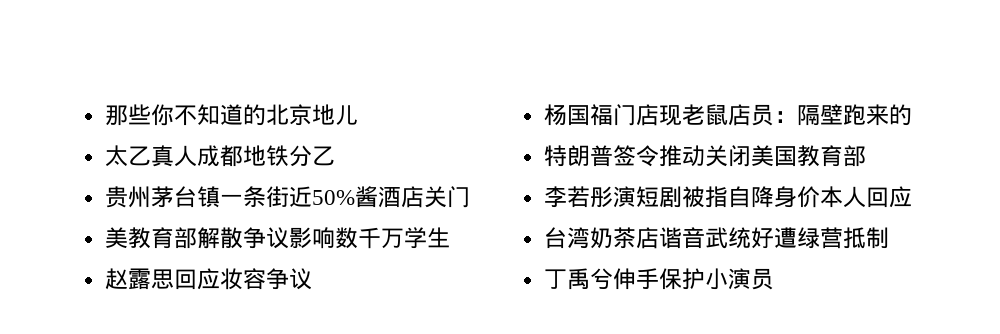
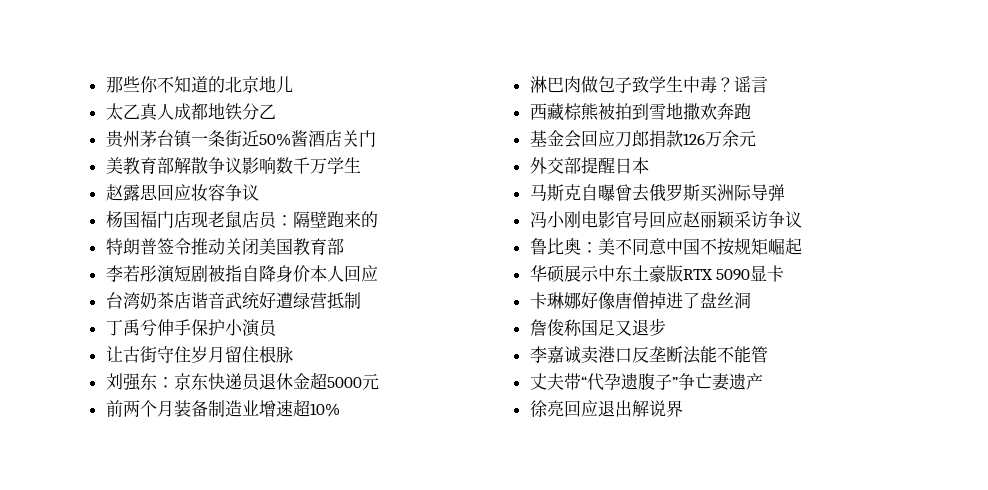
+ 让古街守住岁月留住根脉
+ 刘强东：京东快递员退休金超5000元
+ 前两个月装备制造业增速超10%
+ 淋巴肉做包子致学生中毒？谣言
+ 西藏棕熊被拍到雪地撒欢奔跑
+ 基金会回应刀郎捐款126万余元
+ 外交部提醒日本
+ 马斯克自曝曾去俄罗斯买洲际导弹
+ 冯小刚电影官号回应赵丽颖采访争议
+ 鲁比奥：美不同意中国不按规矩崛起
+ 华硕展示中东土豪版RTX 5090显卡
+ 卡琳娜好像唐僧掉进了盘丝洞
+ 詹俊称国足又退步
+ 李嘉诚卖港口反垄断法能不能管
+ 丈夫带“代孕遗腹子”争亡妻遗产
+ 徐亮回应退出解说界

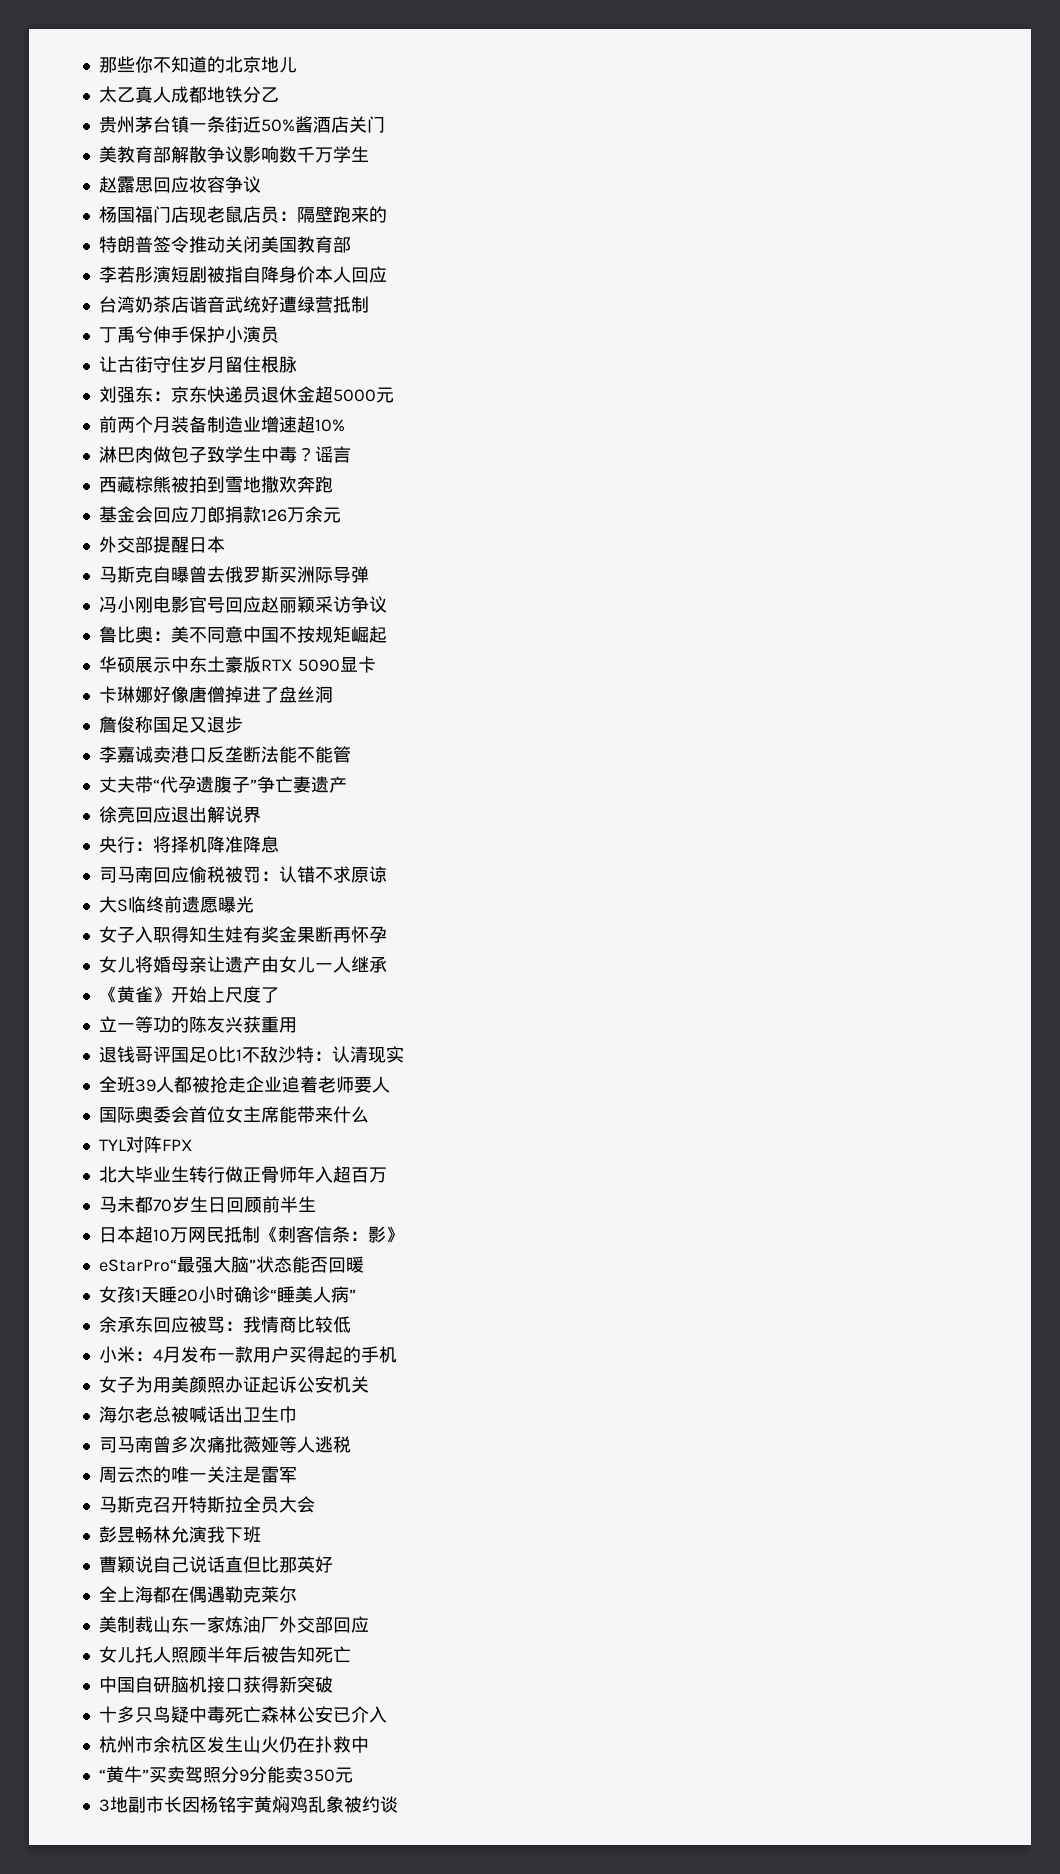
+ 央行：将择机降准降息
+ 司马南回应偷税被罚：认错不求原谅
+ 大S临终前遗愿曝光
+ 女子入职得知生娃有奖金果断再怀孕
+ 女儿将婚母亲让遗产由女儿一人继承
+ 《黄雀》开始上尺度了
+ 立一等功的陈友兴获重用
+ 退钱哥评国足0比1不敌沙特：认清现实
+ 全班39人都被抢走企业追着老师要人
+ 国际奥委会首位女主席能带来什么
+ TYL对阵FPX
+ 北大毕业生转行做正骨师年入超百万
+ 马未都70岁生日回顾前半生
+ 日本超10万网民抵制《刺客信条：影》
+ eStarPro“最强大脑”状态能否回暖
+ 女孩1天睡20小时确诊“睡美人病”
+ 余承东回应被骂：我情商比较低
+ 小米：4月发布一款用户买得起的手机
+ 女子为用美颜照办证起诉公安机关
+ 海尔老总被喊话出卫生巾
+ 司马南曾多次痛批薇娅等人逃税
+ 周云杰的唯一关注是雷军
+ 马斯克召开特斯拉全员大会
+ 彭昱畅林允演我下班
+ 曹颖说自己说话直但比那英好
+ 全上海都在偶遇勒克莱尔
+ 美制裁山东一家炼油厂外交部回应
+ 女儿托人照顾半年后被告知死亡
+ 中国自研脑机接口获得新突破
+ 十多只鸟疑中毒死亡森林公安已介入
+ 杭州市余杭区发生山火仍在扑救中
+ “黄牛”买卖驾照分9分能卖350元
+ 3地副市长因杨铭宇黄焖鸡乱象被约谈

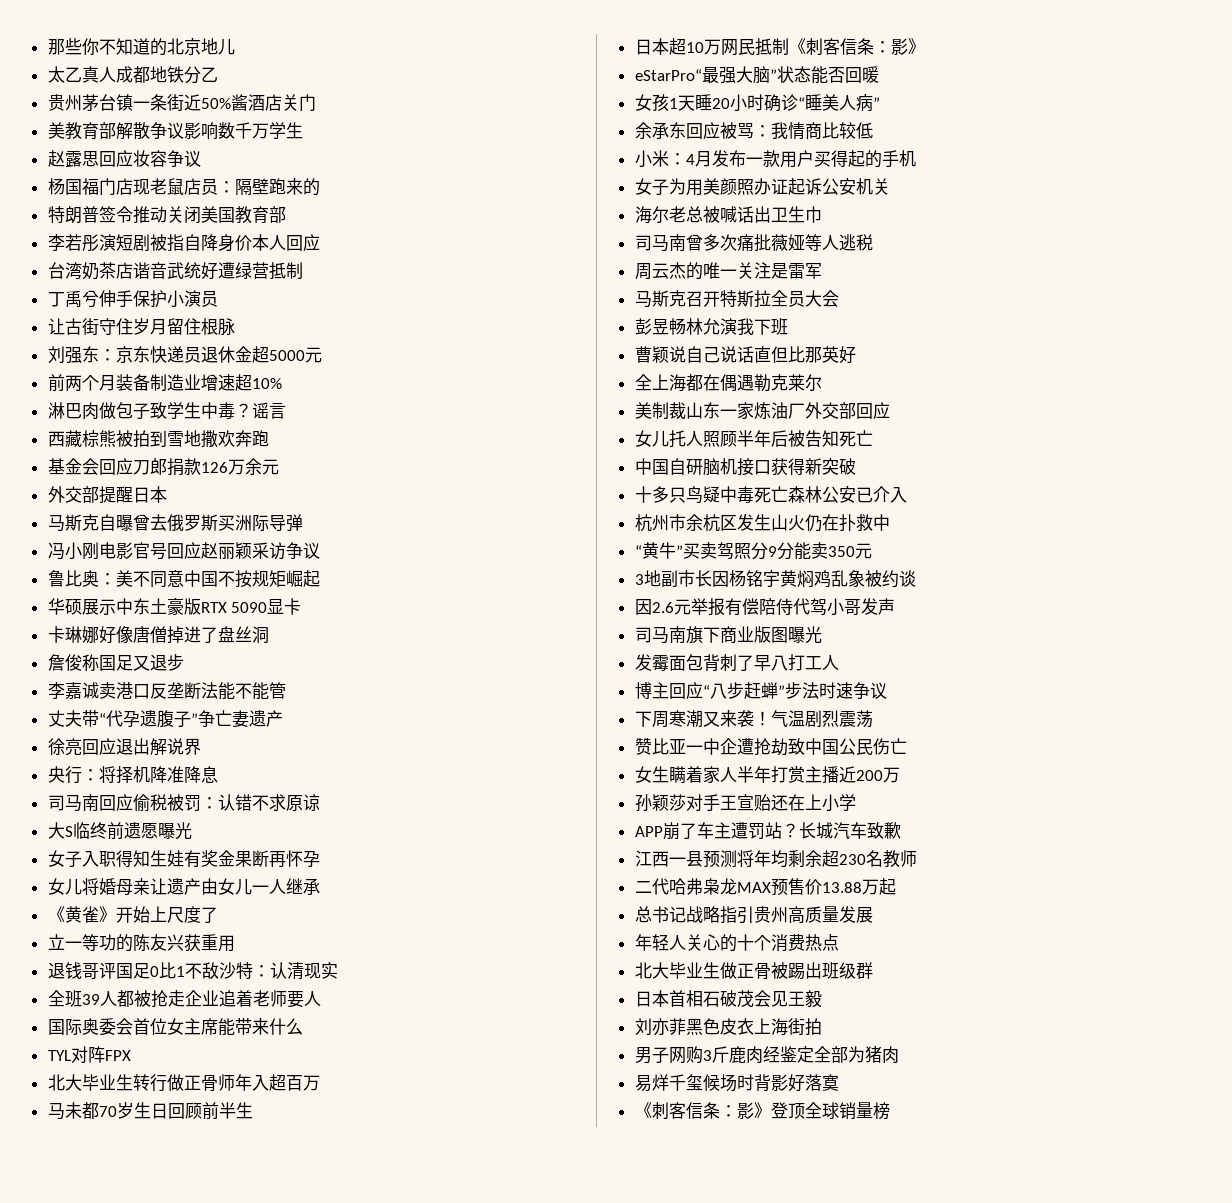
+ 因2.6元举报有偿陪侍代驾小哥发声
+ 司马南旗下商业版图曝光
+ 发霉面包背刺了早八打工人
+ 博主回应“八步赶蝉”步法时速争议
+ 下周寒潮又来袭！气温剧烈震荡
+ 赞比亚一中企遭抢劫致中国公民伤亡
+ 女生瞒着家人半年打赏主播近200万
+ 孙颖莎对手王宣贻还在上小学
+ APP崩了车主遭罚站？长城汽车致歉
+ 江西一县预测将年均剩余超230名教师
+ 二代哈弗枭龙MAX预售价13.88万起
+ 总书记战略指引贵州高质量发展
+ 年轻人关心的十个消费热点
+ 北大毕业生做正骨被踢出班级群
+ 日本首相石破茂会见王毅
+ 刘亦菲黑色皮衣上海街拍
+ 男子网购3斤鹿肉经鉴定全部为猪肉
+ 易烊千玺候场时背影好落寞
+ 《刺客信条：影》登顶全球销量榜

